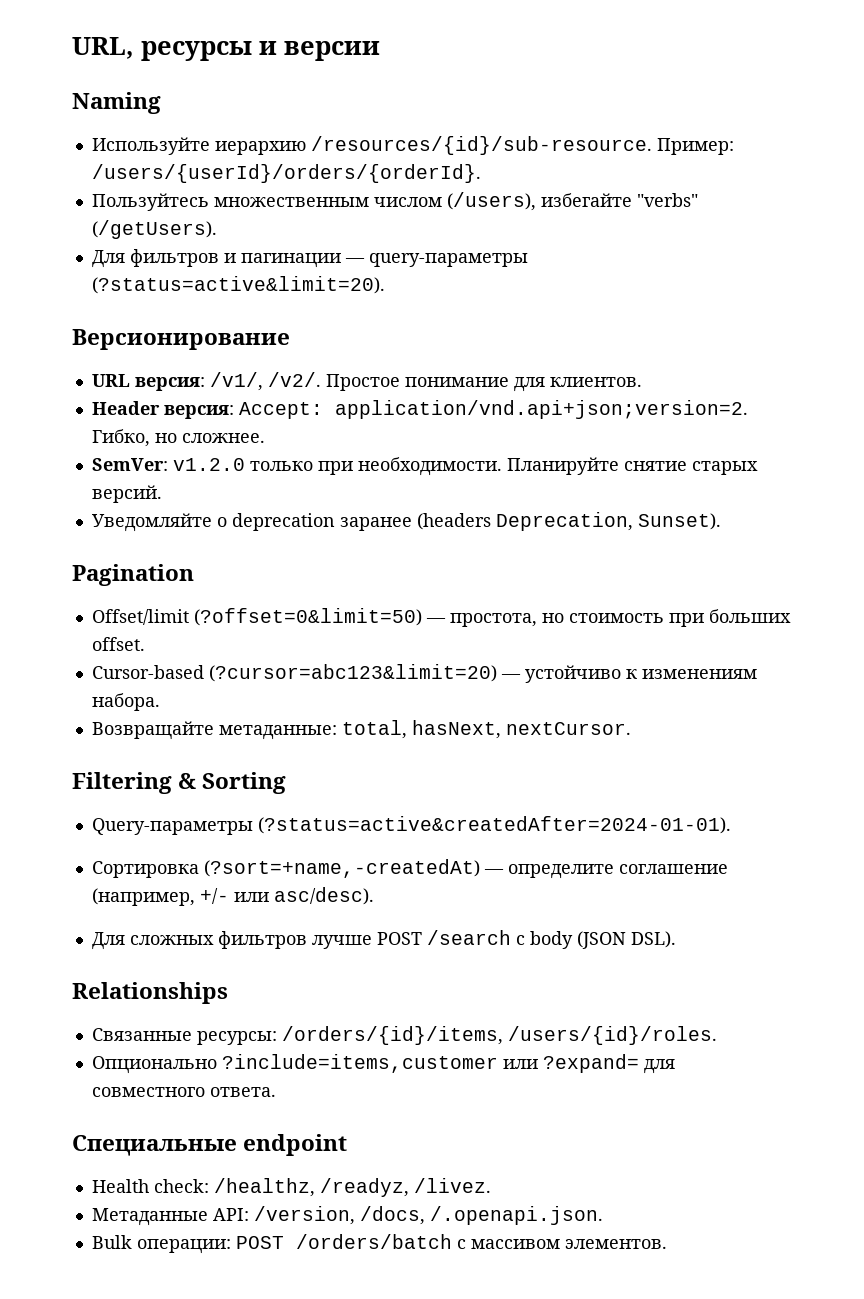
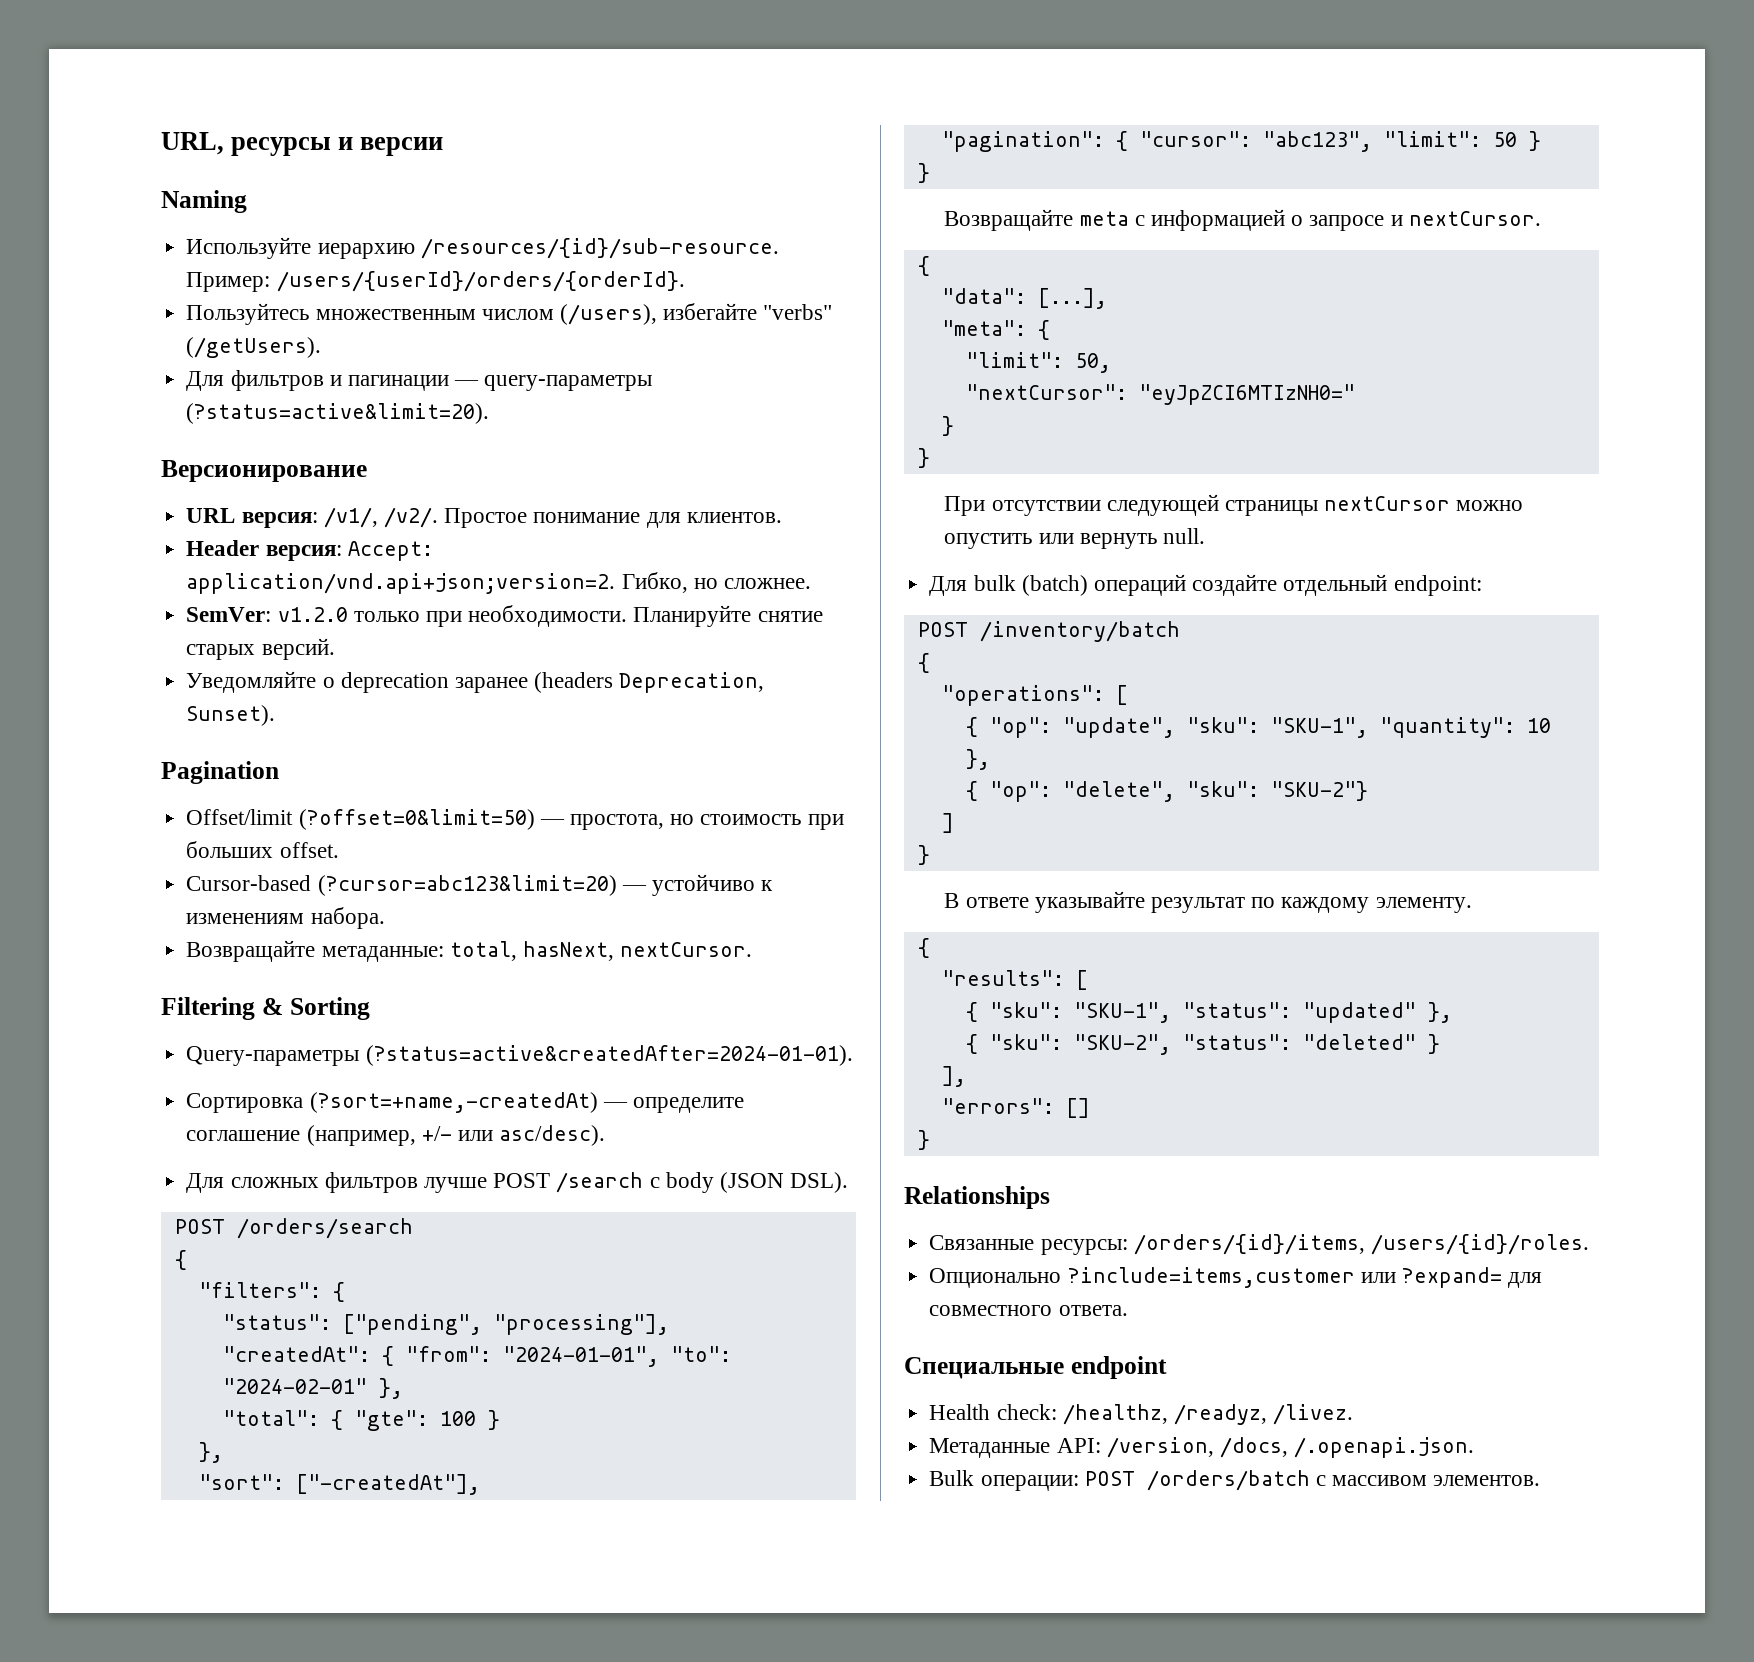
+ POST /orders/search
+ {
+ "filters": {
+ "status": ["pending", "processing"],
+ "createdAt": { "from": "2024-01-01", "to": "2024-02-01" },
+ "total": { "gte": 100 }
+ },
+ "sort": ["-createdAt"],
+ "pagination": { "cursor": "abc123", "limit": 50 }
+ }
+ Возвращайте meta с информацией о запросе и nextCursor.
+ {
+ "data": [...],
+ "meta": {
+ "limit": 50,
+ "nextCursor": "eyJpZCI6MTIzNH0="
+ }
+ }
+ При отсутствии следующей страницы nextCursor можно опустить или вернуть null.
+ Для bulk (batch) операций создайте отдельный endpoint:
+ POST /inventory/batch
+ {
+ "operations": [
+ { "op": "update", "sku": "SKU-1", "quantity": 10 },
+ { "op": "delete", "sku": "SKU-2"}
+ ]
+ }
+ В ответе указывайте результат по каждому элементу.
+ {
+ "results": [
+ { "sku": "SKU-1", "status": "updated" },
+ { "sku": "SKU-2", "status": "deleted" }
+ ],
+ "errors": []
+ }

